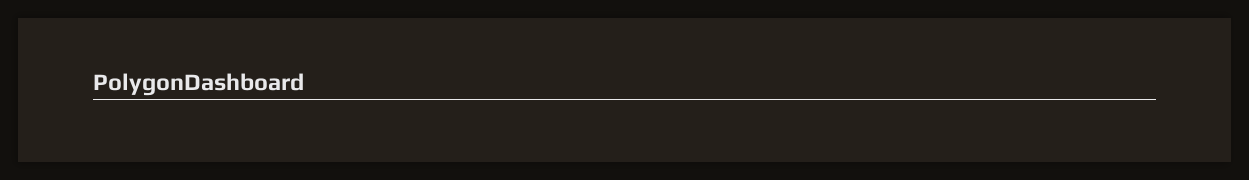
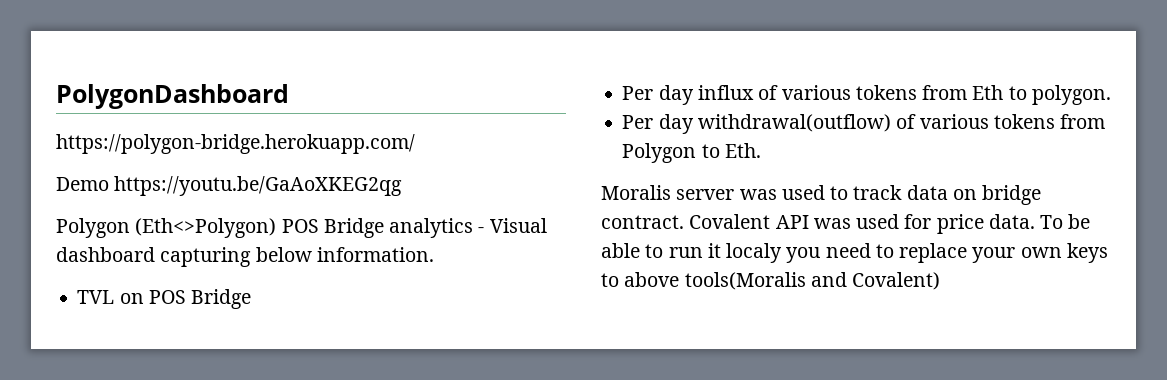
+ https://polygon-bridge.herokuapp.com/
+ Demo https://youtu.be/GaAoXKEG2qg
+ Polygon (Eth<>Polygon) POS Bridge analytics - Visual dashboard capturing below information.
+ TVL on POS Bridge
+ Per day influx of various tokens from Eth to polygon.
+ Per day withdrawal(outflow) of various tokens from Polygon to Eth.
+ Moralis server was used to track data on bridge contract. Covalent API was used for price data. To be able to run it localy you need to replace your own keys to above tools(Moralis and Covalent)

